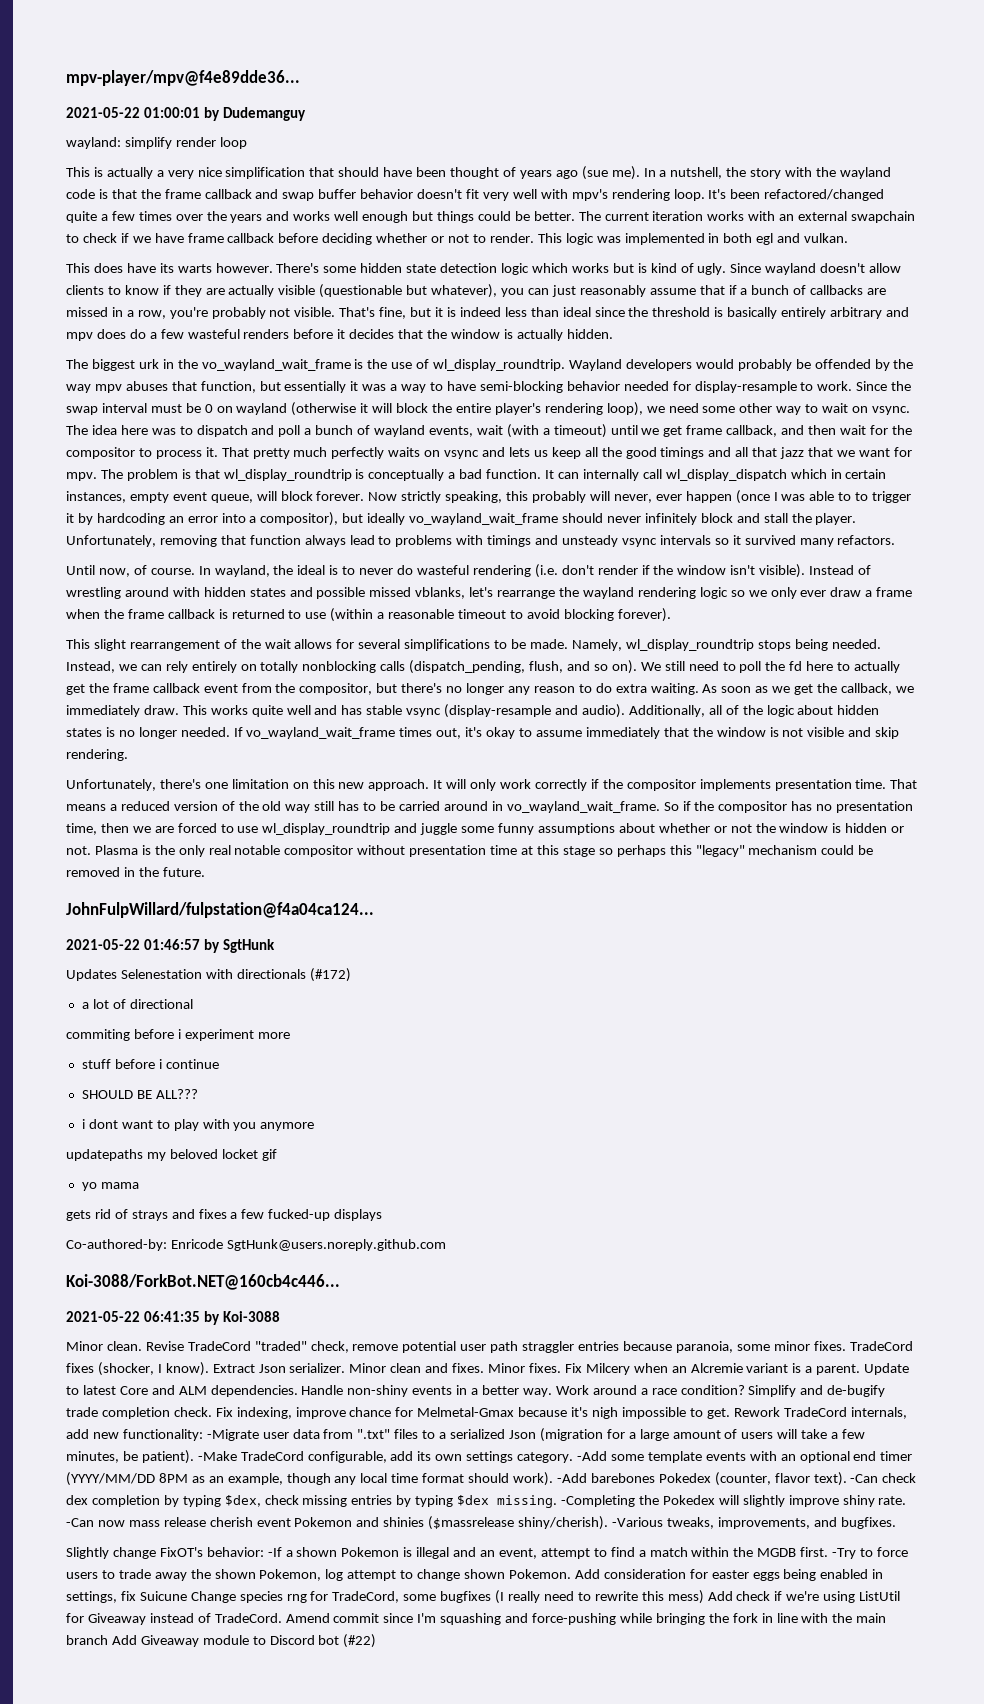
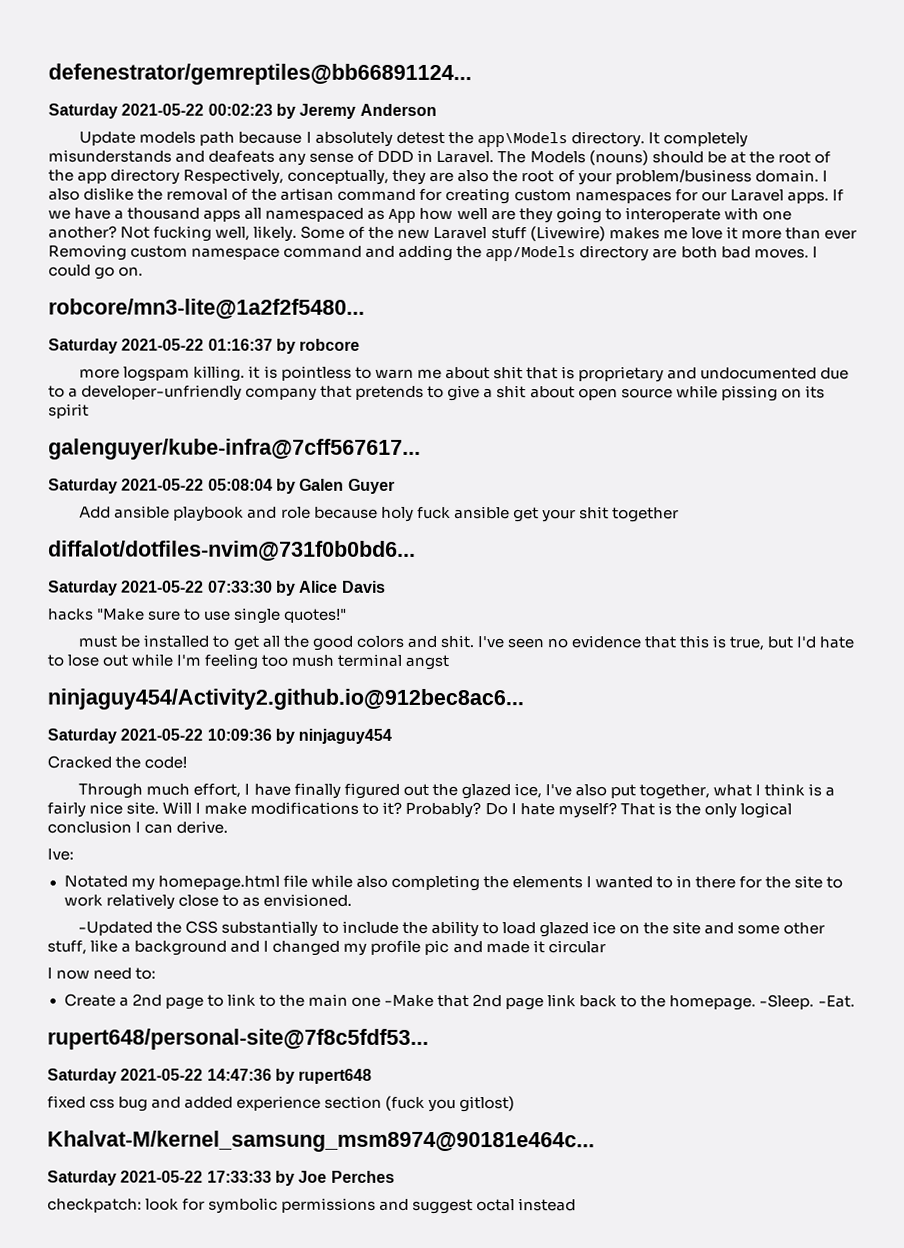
- mpv-player/mpv@f4e89dde36...
- 2021-05-22 01:00:01 by Dudemanguy
- wayland: simplify render loop
- This is actually a very nice simplification that should have been thought of years ago (sue me). In a nutshell, the story with the wayland code is that the frame callback and swap buffer behavior doesn't fit very well with mpv's rendering loop. It's been refactored/changed quite a few times over the years and works well enough but things could be better. The current iteration works with an external swapchain to check if we have frame callback before deciding whether or not to render. This logic was implemented in both egl and vulkan.
- This does have its warts however. There's some hidden state detection logic which works but is kind of ugly. Since wayland doesn't allow clients to know if they are actually visible (questionable but whatever), you can just reasonably assume that if a bunch of callbacks are missed in a row, you're probably not visible. That's fine, but it is indeed less than ideal since the threshold is basically entirely arbitrary and mpv does do a few wasteful renders before it decides that the window is actually hidden.
- The biggest urk in the vo_wayland_wait_frame is the use of wl_display_roundtrip. Wayland developers would probably be offended by the way mpv abuses that function, but essentially it was a way to have semi-blocking behavior needed for display-resample to work. Since the swap interval must be 0 on wayland (otherwise it will block the entire player's rendering loop), we need some other way to wait on vsync. The idea here was to dispatch and poll a bunch of wayland events, wait (with a timeout) until we get frame callback, and then wait for the compositor to process it. That pretty much perfectly waits on vsync and lets us keep all the good timings and all that jazz that we want for mpv. The problem is that wl_display_roundtrip is conceptually a bad function. It can internally call wl_display_dispatch which in certain instances, empty event queue, will block forever. Now strictly speaking, this probably will never, ever happen (once I was able to to trigger it by hardcoding an error into a compositor), but ideally vo_wayland_wait_frame should never infinitely block and stall the player. Unfortunately, removing that function always lead to problems with timings and unsteady vsync intervals so it survived many refactors.
- Until now, of course. In wayland, the ideal is to never do wasteful rendering (i.e. don't render if the window isn't visible). Instead of wrestling around with hidden states and possible missed vblanks, let's rearrange the wayland rendering logic so we only ever draw a frame when the frame callback is returned to use (within a reasonable timeout to avoid blocking forever).
- This slight rearrangement of the wait allows for several simplifications to be made. Namely, wl_display_roundtrip stops being needed. Instead, we can rely entirely on totally nonblocking calls (dispatch_pending, flush, and so on). We still need to poll the fd here to actually get the frame callback event from the compositor, but there's no longer any reason to do extra waiting. As soon as we get the callback, we immediately draw. This works quite well and has stable vsync (display-resample and audio). Additionally, all of the logic about hidden states is no longer needed. If vo_wayland_wait_frame times out, it's okay to assume immediately that the window is not visible and skip rendering.
- Unfortunately, there's one limitation on this new approach. It will only work correctly if the compositor implements presentation time. That means a reduced version of the old way still has to be carried around in vo_wayland_wait_frame. So if the compositor has no presentation time, then we are forced to use wl_display_roundtrip and juggle some funny assumptions about whether or not the window is hidden or not. Plasma is the only real notable compositor without presentation time at this stage so perhaps this "legacy" mechanism could be removed in the future.
- JohnFulpWillard/fulpstation@f4a04ca124...
- 2021-05-22 01:46:57 by SgtHunk
- Updates Selenestation with directionals (#172)
- a lot of directional
- commiting before i experiment more
- stuff before i continue
- SHOULD BE ALL???
- i dont want to play with you anymore
- updatepaths my beloved locket gif
- yo mama
- gets rid of strays and fixes a few fucked-up displays
- Co-authored-by: Enricode SgtHunk@users.noreply.github.com
- Koi-3088/ForkBot.NET@160cb4c446...
- 2021-05-22 06:41:35 by Koi-3088
- Minor clean. Revise TradeCord "traded" check, remove potential user path straggler entries because paranoia, some minor fixes. TradeCord fixes (shocker, I know). Extract Json serializer. Minor clean and fixes. Minor fixes. Fix Milcery when an Alcremie variant is a parent. Update to latest Core and ALM dependencies. Handle non-shiny events in a better way. Work around a race condition? Simplify and de-bugify trade completion check. Fix indexing, improve chance for Melmetal-Gmax because it's nigh impossible to get. Rework TradeCord internals, add new functionality: -Migrate user data from ".txt" files to a serialized Json (migration for a large amount of users will take a few minutes, be patient). -Make TradeCord configurable, add its own settings category. -Add some template events with an optional end timer (YYYY/MM/DD 8PM as an example, though any local time format should work). -Add barebones Pokedex (counter, flavor text). -Can check dex completion by typing $dex, check missing entries by typing $dex missing. -Completing the Pokedex will slightly improve shiny rate. -Can now mass release cherish event Pokemon and shinies ($massrelease shiny/cherish). -Various tweaks, improvements, and bugfixes.
- Slightly change FixOT's behavior: -If a shown Pokemon is illegal and an event, attempt to find a match within the MGDB first. -Try to force users to trade away the shown Pokemon, log attempt to change shown Pokemon. Add consideration for easter eggs being enabled in settings, fix Suicune Change species rng for TradeCord, some bugfixes (I really need to rewrite this mess) Add check if we're using ListUtil for Giveaway instead of TradeCord. Amend commit since I'm squashing and force-pushing while bringing the fork in line with the main branch Add Giveaway module to Discord bot (#22)
+ defenestrator/gemreptiles@bb66891124...
+ Saturday 2021-05-22 00:02:23 by Jeremy Anderson
+ Update models path because I absolutely detest the app\Models directory. It completely misunderstands and deafeats any sense of DDD in Laravel. The Models (nouns) should be at the root of the app directory Respectively, conceptually, they are also the root of your problem/business domain. I also dislike the removal of the artisan command for creating custom namespaces for our Laravel apps. If we have a thousand apps all namespaced as App how well are they going to interoperate with one another? Not fucking well, likely. Some of the new Laravel stuff (Livewire) makes me love it more than ever Removing custom namespace command and adding the app/Models directory are both bad moves. I could go on.
+ robcore/mn3-lite@1a2f2f5480...
+ Saturday 2021-05-22 01:16:37 by robcore
+ more logspam killing. it is pointless to warn me about shit that is proprietary and undocumented due to a developer-unfriendly company that pretends to give a shit about open source while pissing on its spirit
+ galenguyer/kube-infra@7cff567617...
+ Saturday 2021-05-22 05:08:04 by Galen Guyer
+ Add ansible playbook and role because holy fuck ansible get your shit together
+ diffalot/dotfiles-nvim@731f0b0bd6...
+ Saturday 2021-05-22 07:33:30 by Alice Davis
+ hacks "Make sure to use single quotes!"
+ must be installed to get all the good colors and shit. I've seen no evidence that this is true, but I'd hate to lose out while I'm feeling too mush terminal angst
+ ninjaguy454/Activity2.github.io@912bec8ac6...
+ Saturday 2021-05-22 10:09:36 by ninjaguy454
+ Cracked the code!
+ Through much effort, I have finally figured out the glazed ice, I've also put together, what I think is a fairly nice site. Will I make modifications to it? Probably? Do I hate myself? That is the only logical conclusion I can derive.
+ Ive:
+ Notated my homepage.html file while also completing the elements I wanted to in there for the site to work relatively close to as envisioned.
+ -Updated the CSS substantially to include the ability to load glazed ice on the site and some other stuff, like a background and I changed my profile pic and made it circular
+ I now need to:
+ Create a 2nd page to link to the main one -Make that 2nd page link back to the homepage. -Sleep. -Eat.
+ rupert648/personal-site@7f8c5fdf53...
+ Saturday 2021-05-22 14:47:36 by rupert648
+ fixed css bug and added experience section (fuck you gitlost)
+ Khalvat-M/kernel_samsung_msm8974@90181e464c...
+ Saturday 2021-05-22 17:33:33 by Joe Perches
+ checkpatch: look for symbolic permissions and suggest octal instead

